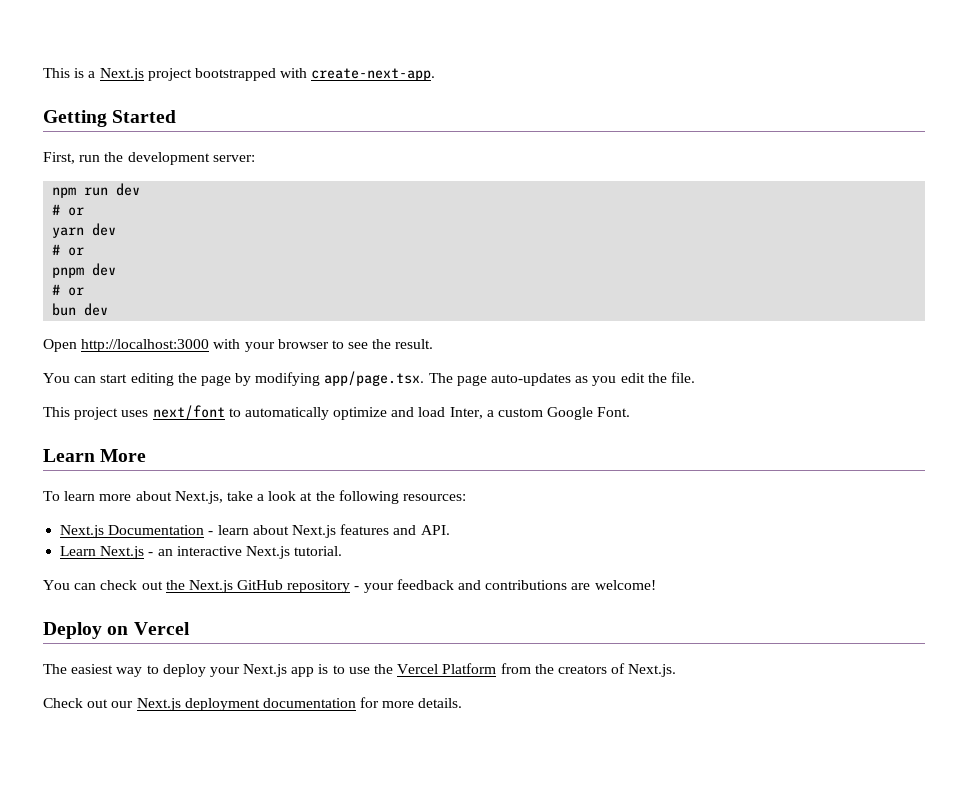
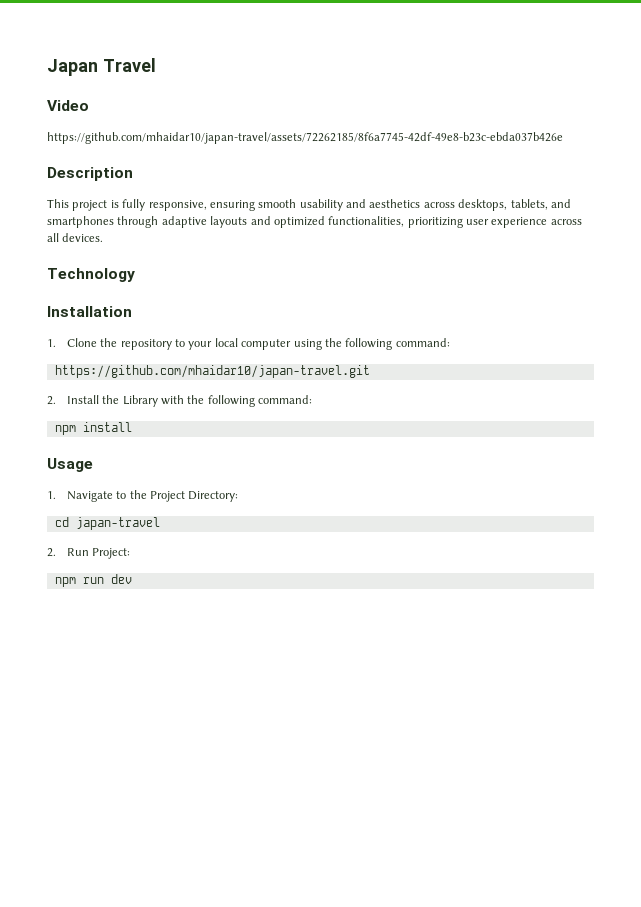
- This is a Next.js project bootstrapped with create-next-app.
- Getting Started
- First, run the development server:
+ Japan Travel
+ Video
+ https://github.com/mhaidar10/japan-travel/assets/72262185/8f6a7745-42df-49e8-b23c-ebda037b426e
+ Description
+ This project is fully responsive, ensuring smooth usability and aesthetics across desktops, tablets, and smartphones through adaptive layouts and optimized functionalities, prioritizing user experience across all devices.
+ Technology
+ Installation
+ 1. Clone the repository to your local computer using the following command:
+ https://github.com/mhaidar10/japan-travel.git
+ 2. Install the Library with the following command:
+ npm install
+ Usage
+ 1. Navigate to the Project Directory:
+ cd japan-travel
+ 2. Run Project:
  npm run dev
- # or
- yarn dev
- # or
- pnpm dev
- # or
- bun dev
- Open http://localhost:3000 with your browser to see the result.
- You can start editing the page by modifying app/page.tsx. The page auto-updates as you edit the file.
- This project uses next/font to automatically optimize and load Inter, a custom Google Font.
- Learn More
- To learn more about Next.js, take a look at the following resources:
- Next.js Documentation - learn about Next.js features and API.
- Learn Next.js - an interactive Next.js tutorial.
- You can check out the Next.js GitHub repository - your feedback and contributions are welcome!
- Deploy on Vercel
- The easiest way to deploy your Next.js app is to use the Vercel Platform from the creators of Next.js.
- Check out our Next.js deployment documentation for more details.

